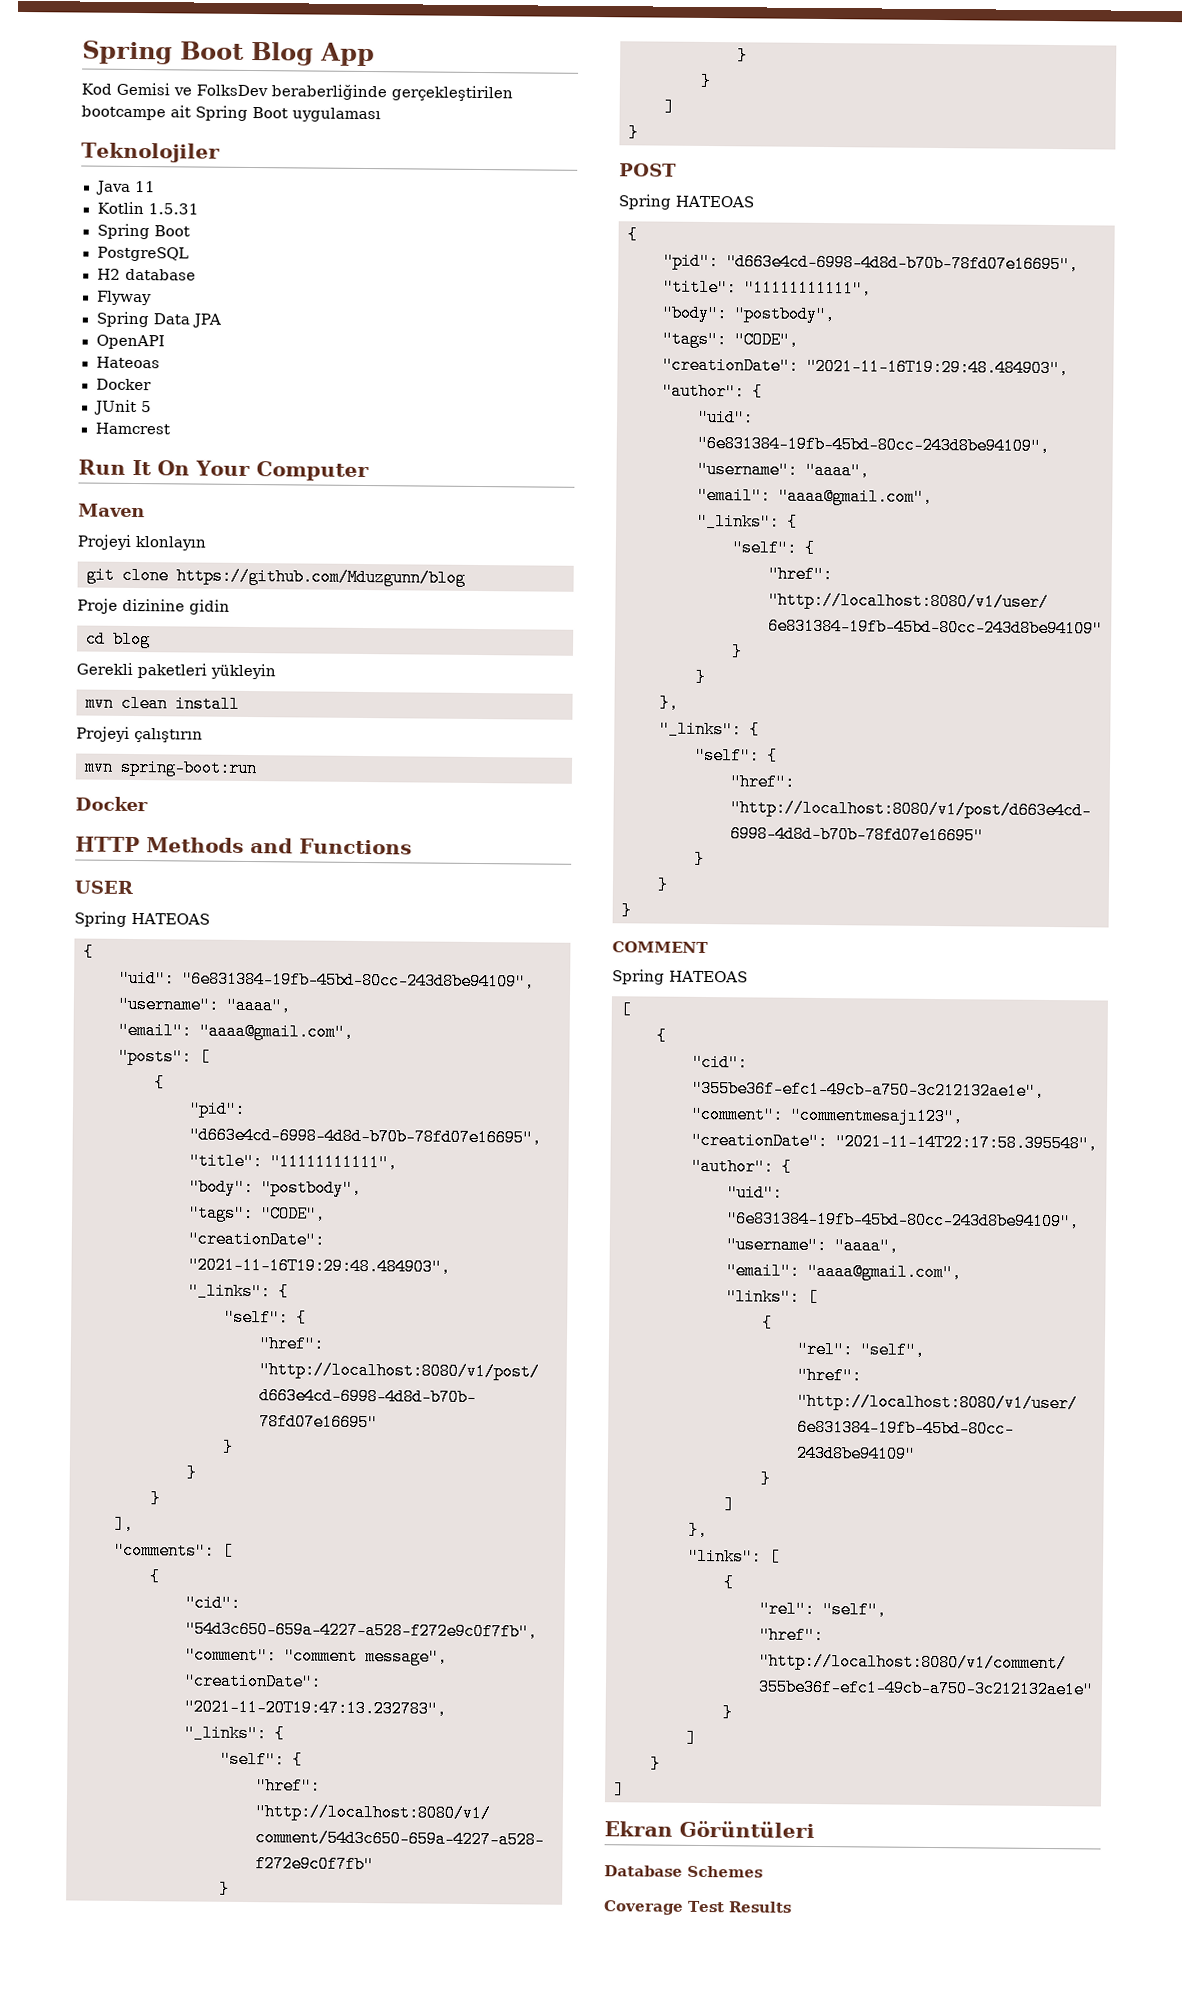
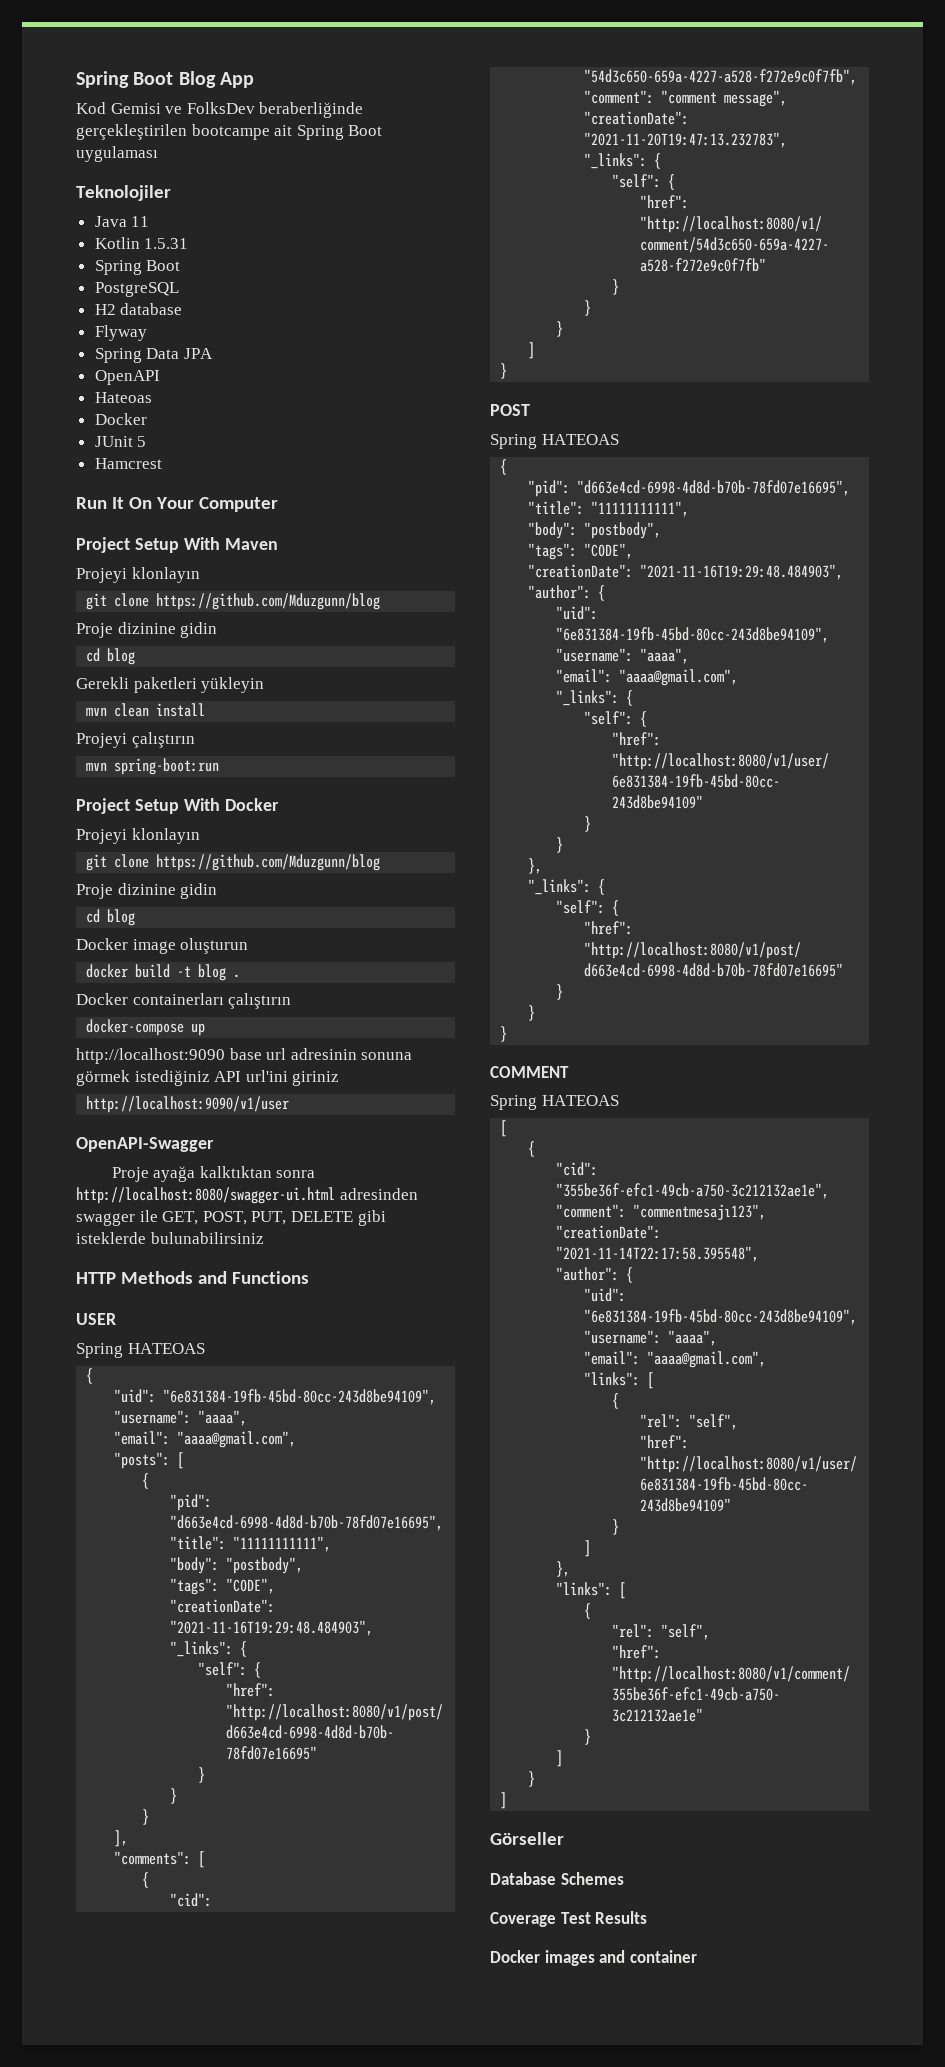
- Maven
+ Project Setup With Maven
  mvn spring-boot:run
- Docker
+ Project Setup With Docker
+ Projeyi klonlayın
+ git clone https://github.com/Mduzgunn/blog
+ Proje dizinine gidin
+ cd blog
+ Docker image oluşturun
+ docker build -t blog .
+ Docker containerları çalıştırın
+ docker-compose up
+ http://localhost:9090 base url adresinin sonuna görmek istediğiniz API url'ini giriniz
+ http://localhost:9090/v1/user
+ OpenAPI-Swagger
+ Proje ayağa kalktıktan sonra http://localhost:8080/swagger-ui.html adresinden swagger ile GET, POST, PUT, DELETE gibi isteklerde bulunabilirsiniz
- Ekran Görüntüleri
+ Görseller
+ Docker images and container

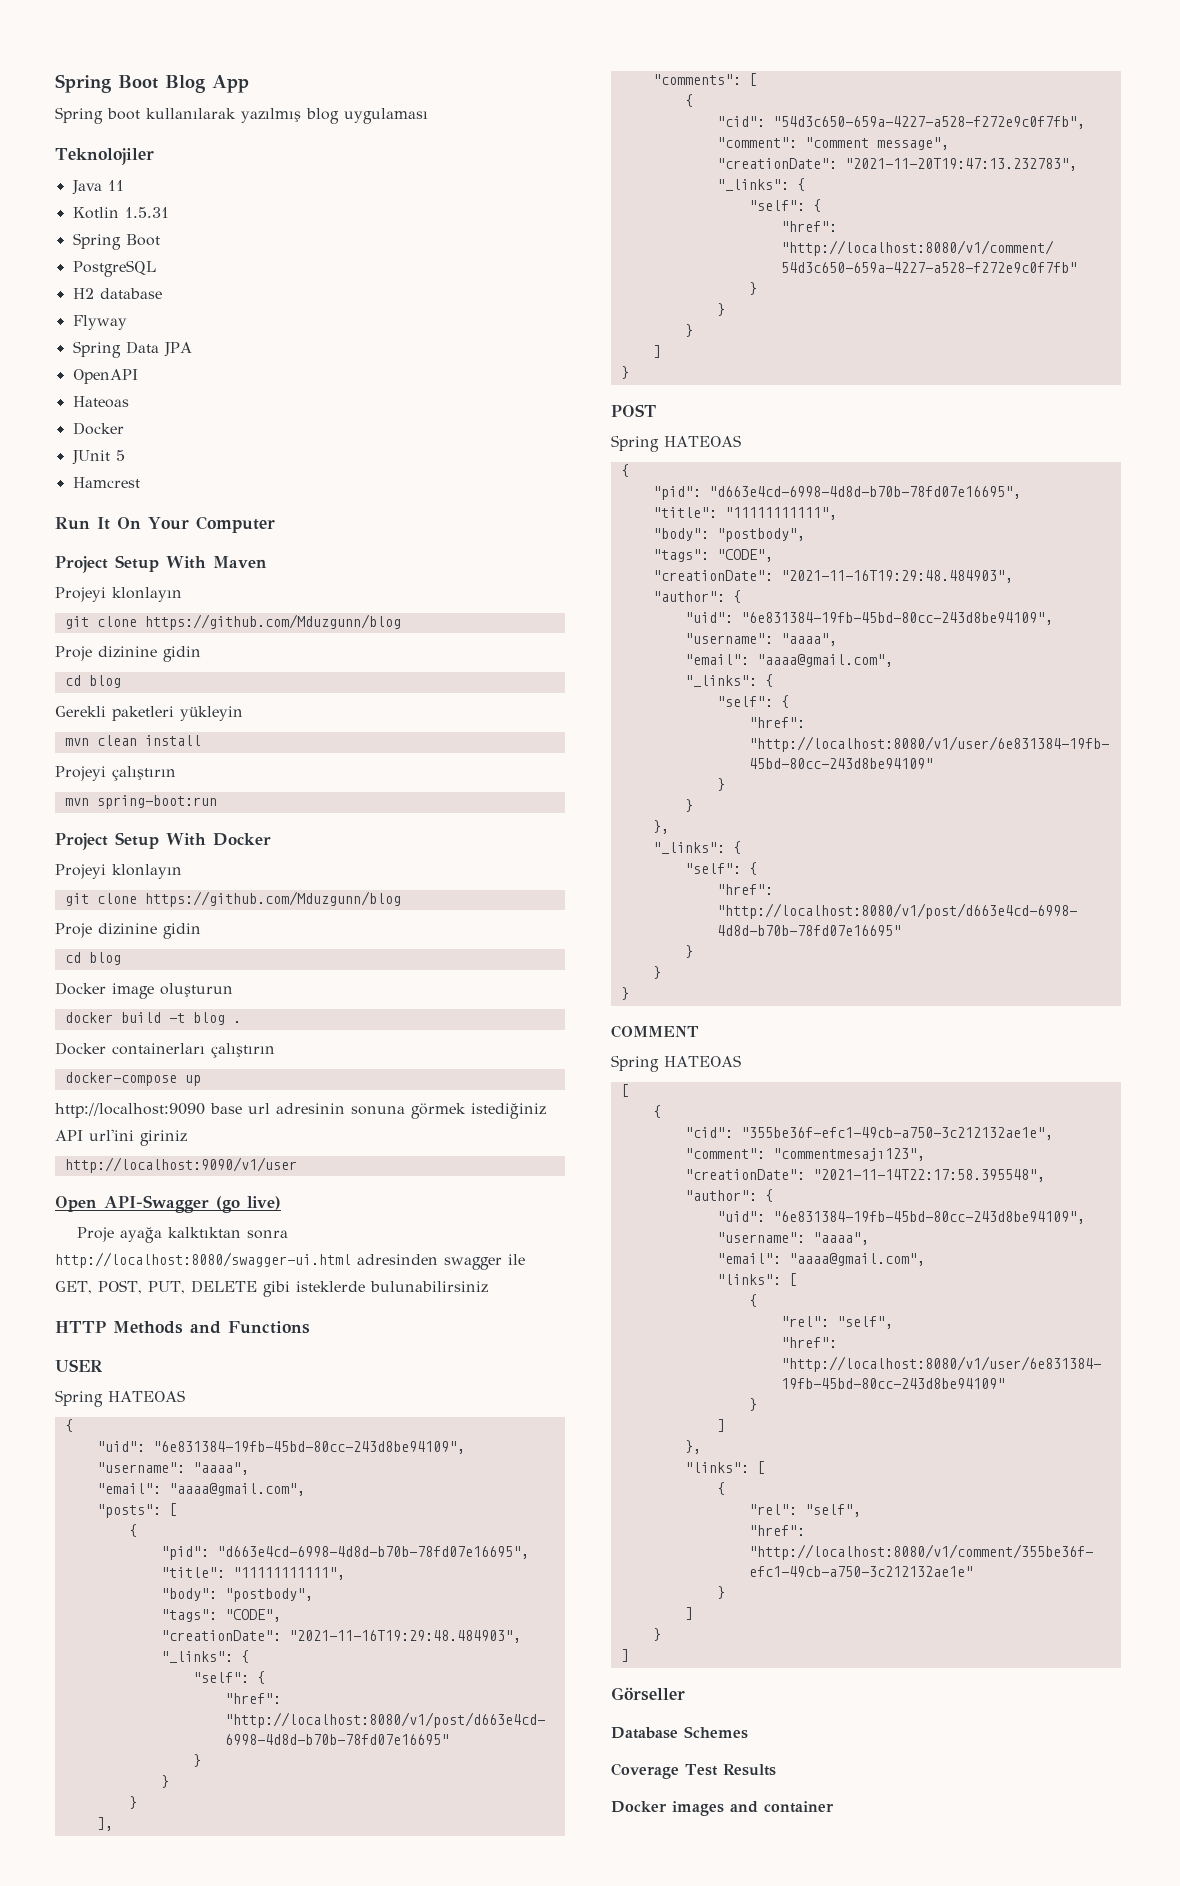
- Kod Gemisi ve FolksDev beraberliğinde gerçekleştirilen bootcampe ait Spring Boot uygulaması
+ Spring boot kullanılarak yazılmış blog uygulaması
- OpenAPI-Swagger
+ Open API-Swagger (go live)

